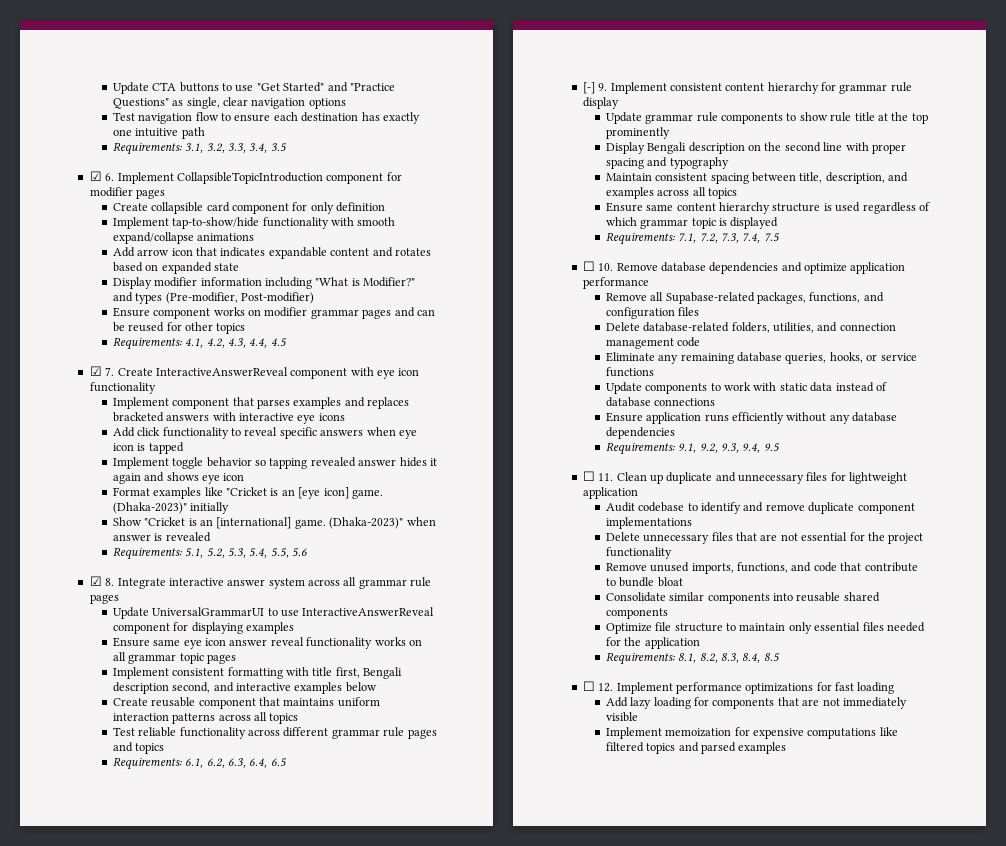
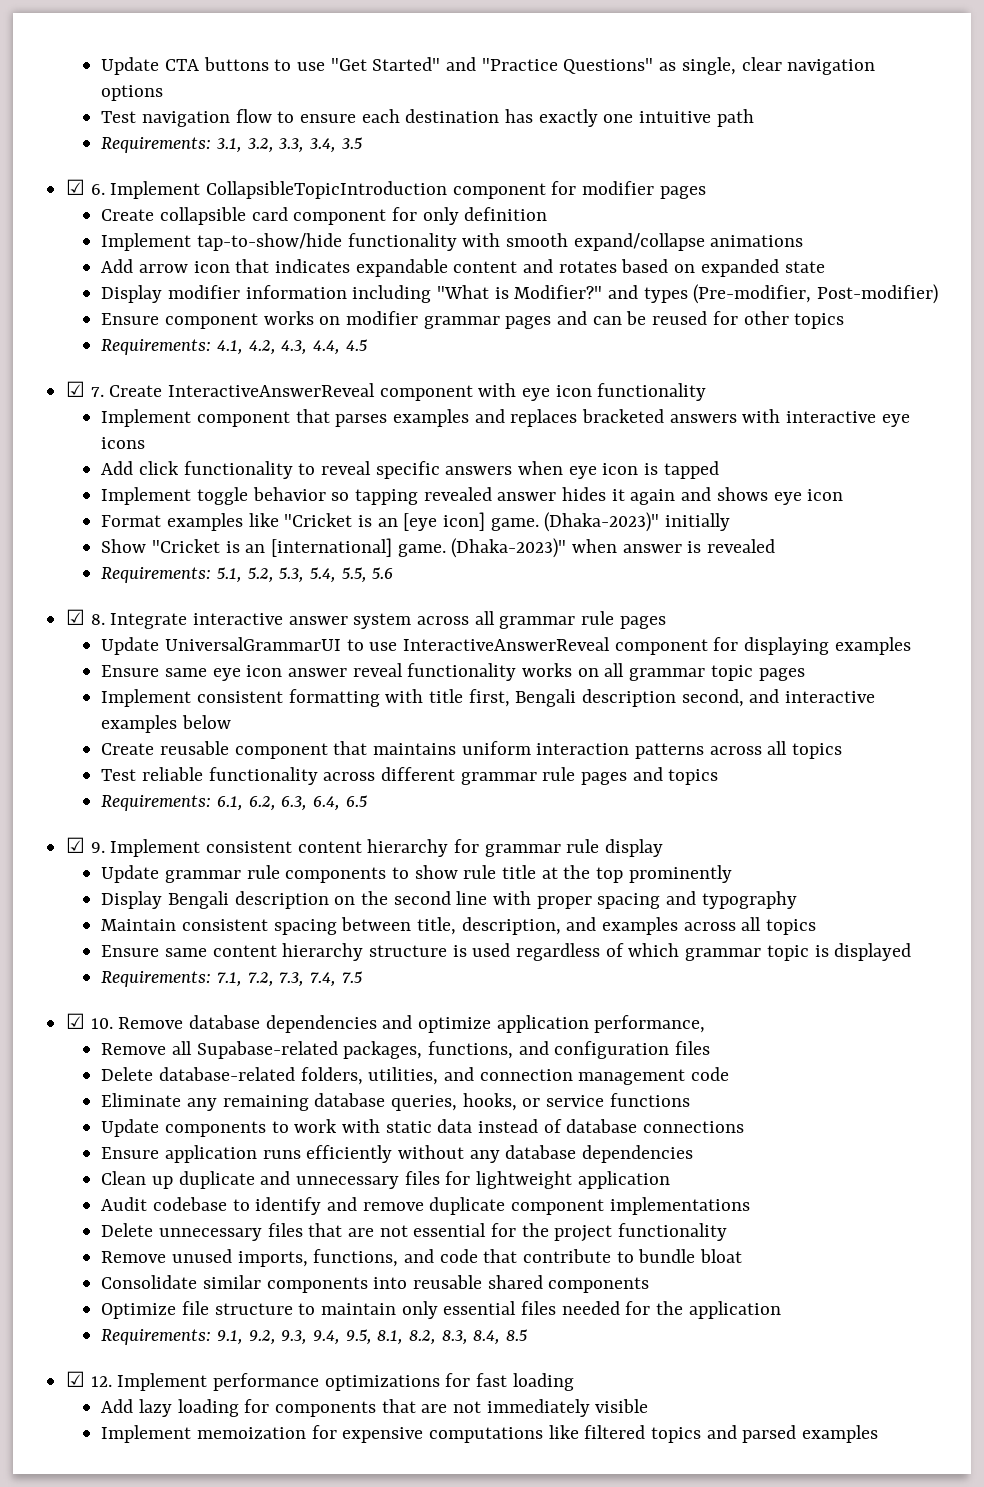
- [-] 9. Implement consistent content hierarchy for grammar rule display
+ ☑ 9. Implement consistent content hierarchy for grammar rule display
- ☐ 10. Remove database dependencies and optimize application performance
+ ☑ 10. Remove database dependencies and optimize application performance,
- Requirements: 9.1, 9.2, 9.3, 9.4, 9.5
- ☐ 11. Clean up duplicate and unnecessary files for lightweight application
+ Clean up duplicate and unnecessary files for lightweight application
- Requirements: 8.1, 8.2, 8.3, 8.4, 8.5
+ Requirements: 9.1, 9.2, 9.3, 9.4, 9.5, 8.1, 8.2, 8.3, 8.4, 8.5
- ☐ 12. Implement performance optimizations for fast loading
+ ☑ 12. Implement performance optimizations for fast loading

